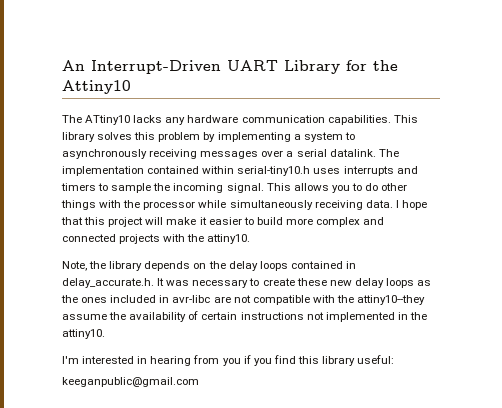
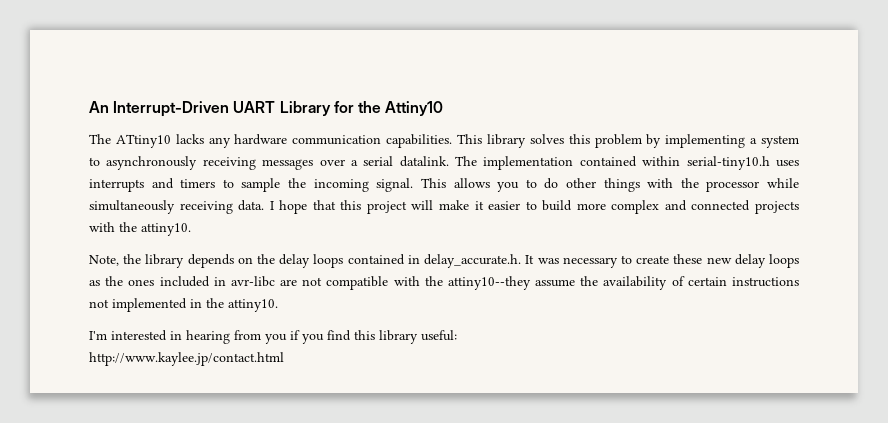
- keeganpublic@gmail.com
+ http://www.kaylee.jp/contact.html

